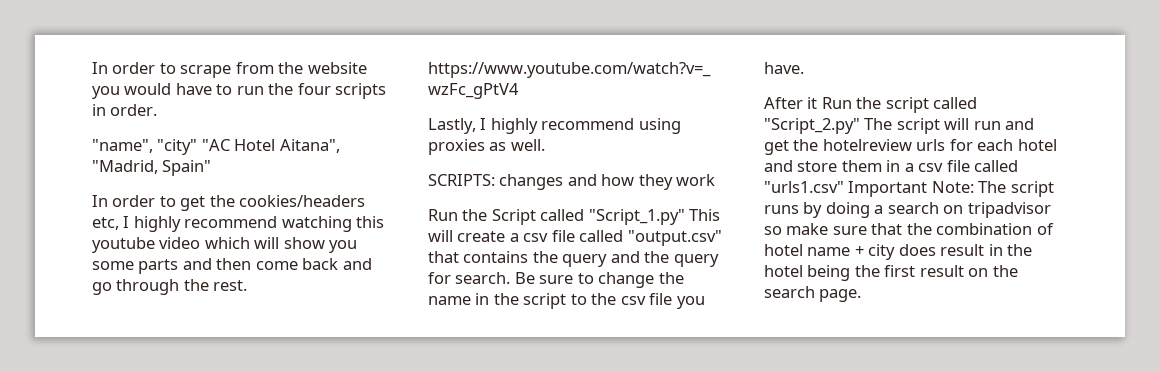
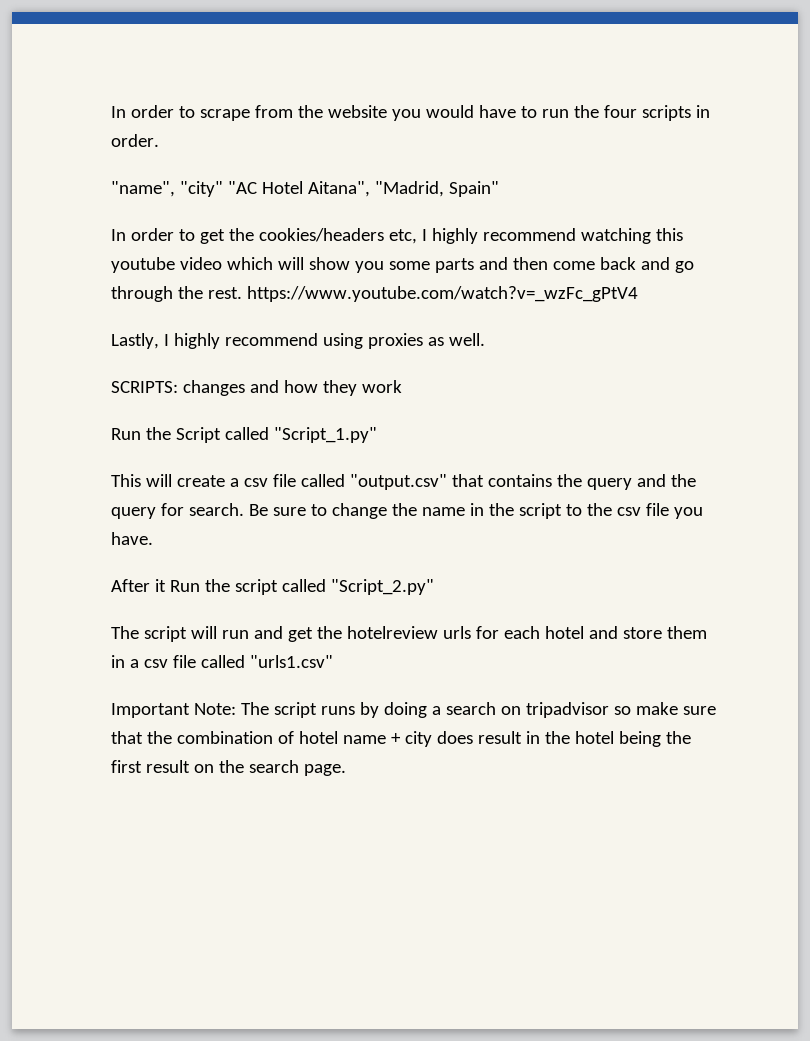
- Run the Script called "Script_1.py" This will create a csv file called "output.csv" that contains the query and the query for search.
+ Run the Script called "Script_1.py"
+ This will create a csv file called "output.csv" that contains the query and the query for search.
- After it Run the script called "Script_2.py" The script will run and get the hotelreview urls for each hotel and store them in a csv file called "urls1.csv" Important Note:
+ After it Run the script called "Script_2.py"
+ The script will run and get the hotelreview urls for each hotel and store them in a csv file called "urls1.csv"
+ Important Note:

